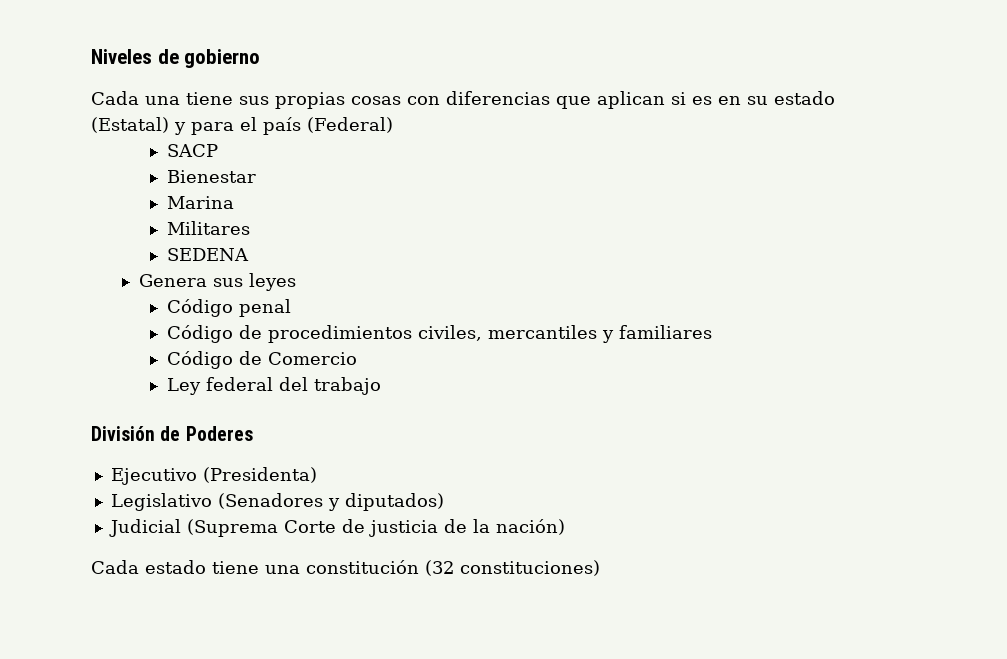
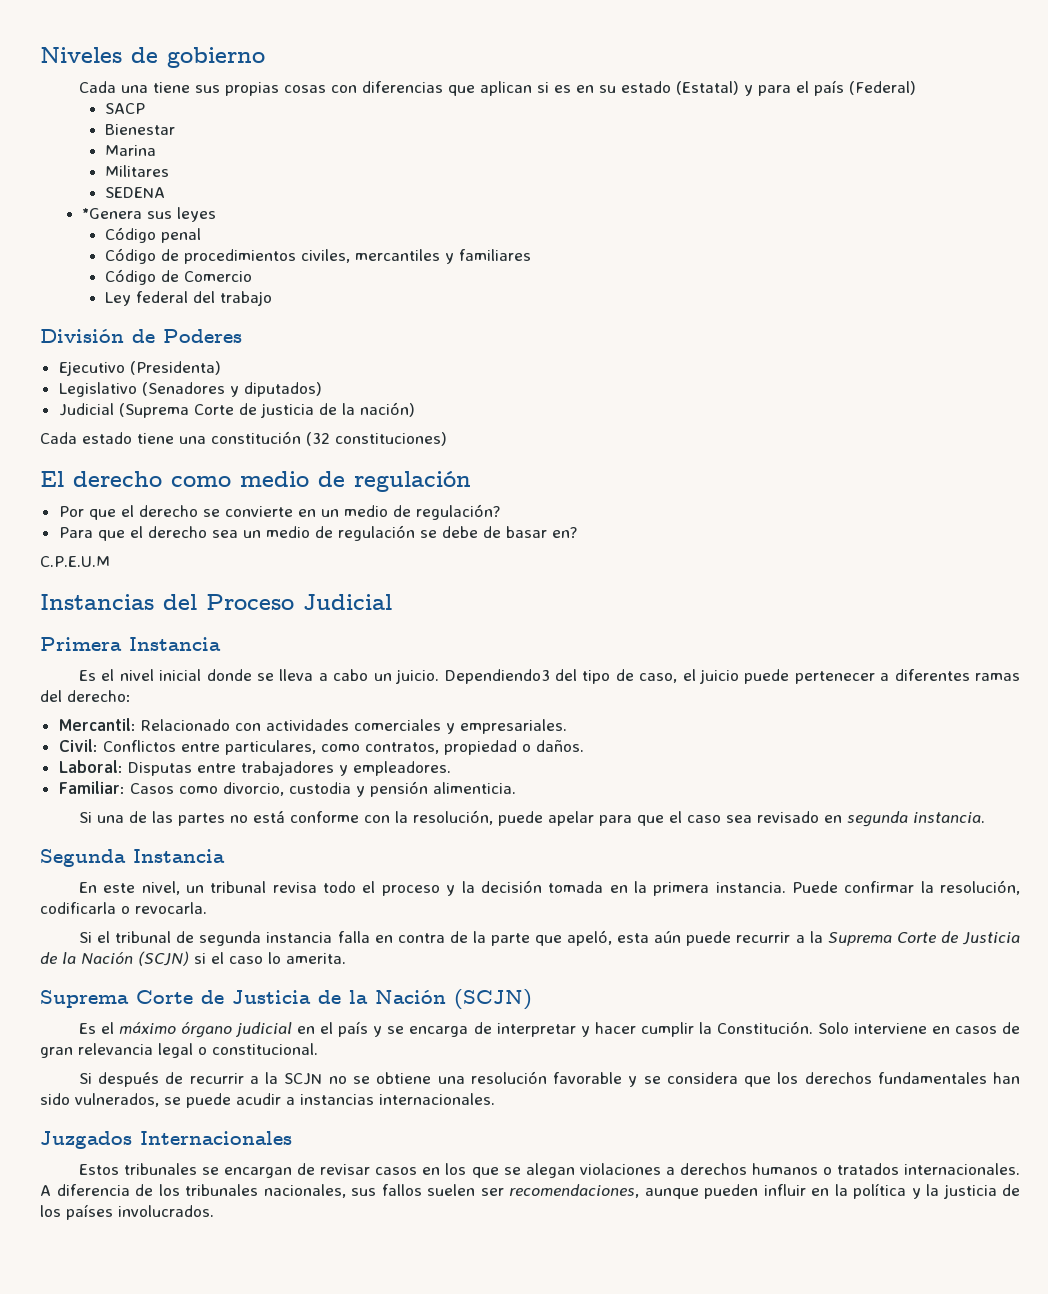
- Genera sus leyes
+ *Genera sus leyes
+ El derecho como medio de regulación
+ Por que el derecho se convierte en un medio de regulación?
+ Para que el derecho sea un medio de regulación se debe de basar en?
+ C.P.E.U.M
+ Instancias del Proceso Judicial
+ Primera Instancia
+ Es el nivel inicial donde se lleva a cabo un juicio. Dependiendo3 del tipo de caso, el juicio puede pertenecer a diferentes ramas del derecho:
+ Mercantil: Relacionado con actividades comerciales y empresariales.
+ Civil: Conflictos entre particulares, como contratos, propiedad o daños.
+ Laboral: Disputas entre trabajadores y empleadores.
+ Familiar: Casos como divorcio, custodia y pensión alimenticia.
+ Si una de las partes no está conforme con la resolución, puede apelar para que el caso sea revisado en segunda instancia.
+ Segunda Instancia
+ En este nivel, un tribunal revisa todo el proceso y la decisión tomada en la primera instancia. Puede confirmar la resolución, codificarla o revocarla.
+ Si el tribunal de segunda instancia falla en contra de la parte que apeló, esta aún puede recurrir a la Suprema Corte de Justicia de la Nación (SCJN) si el caso lo amerita.
+ Suprema Corte de Justicia de la Nación (SCJN)
+ Es el máximo órgano judicial en el país y se encarga de interpretar y hacer cumplir la Constitución. Solo interviene en casos de gran relevancia legal o constitucional.
+ Si después de recurrir a la SCJN no se obtiene una resolución favorable y se considera que los derechos fundamentales han sido vulnerados, se puede acudir a instancias internacionales.
+ Juzgados Internacionales
+ Estos tribunales se encargan de revisar casos en los que se alegan violaciones a derechos humanos o tratados internacionales. A diferencia de los tribunales nacionales, sus fallos suelen ser recomendaciones, aunque pueden influir en la política y la justicia de los países involucrados.

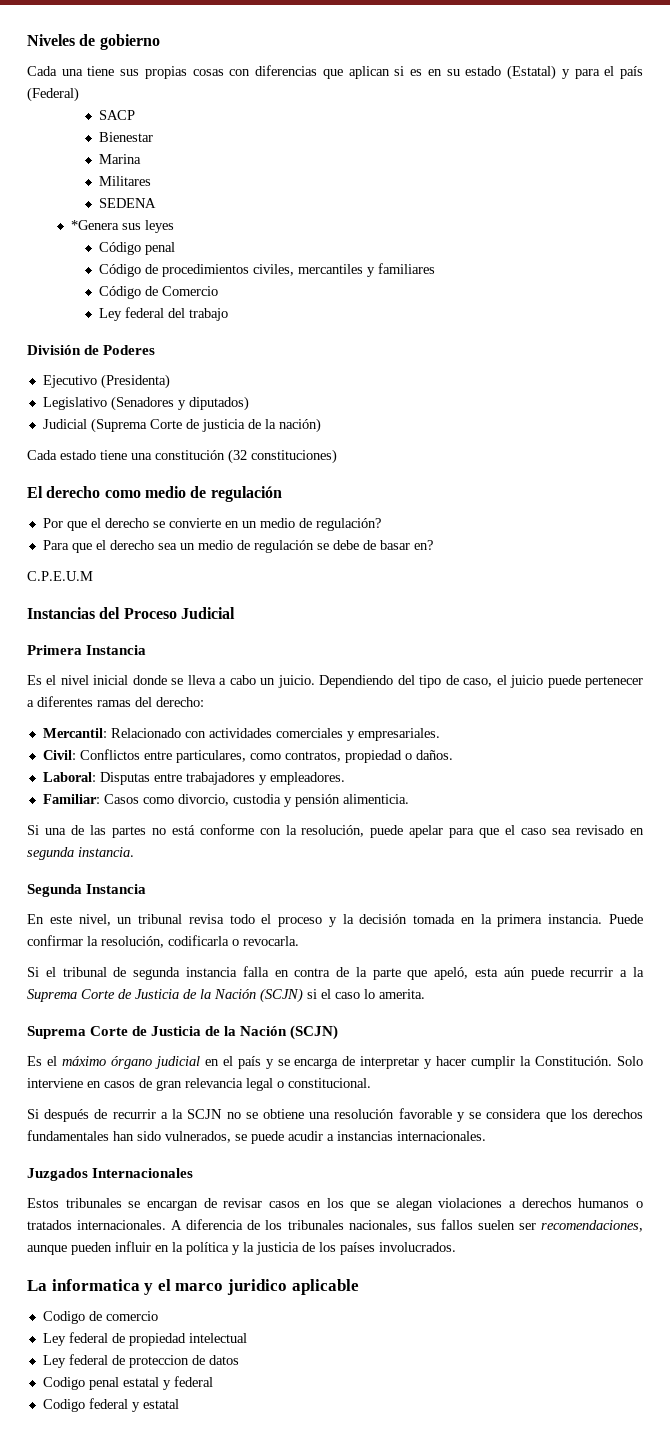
- Dependiendo3 del tipo de caso, el juicio puede pertenecer a diferentes ramas del derecho:
+ Dependiendo del tipo de caso, el juicio puede pertenecer a diferentes ramas del derecho:
+ La informatica y el marco juridico aplicable
+ Codigo de comercio
+ Ley federal de propiedad intelectual
+ Ley federal de proteccion de datos
+ Codigo penal estatal y federal
+ Codigo federal y estatal

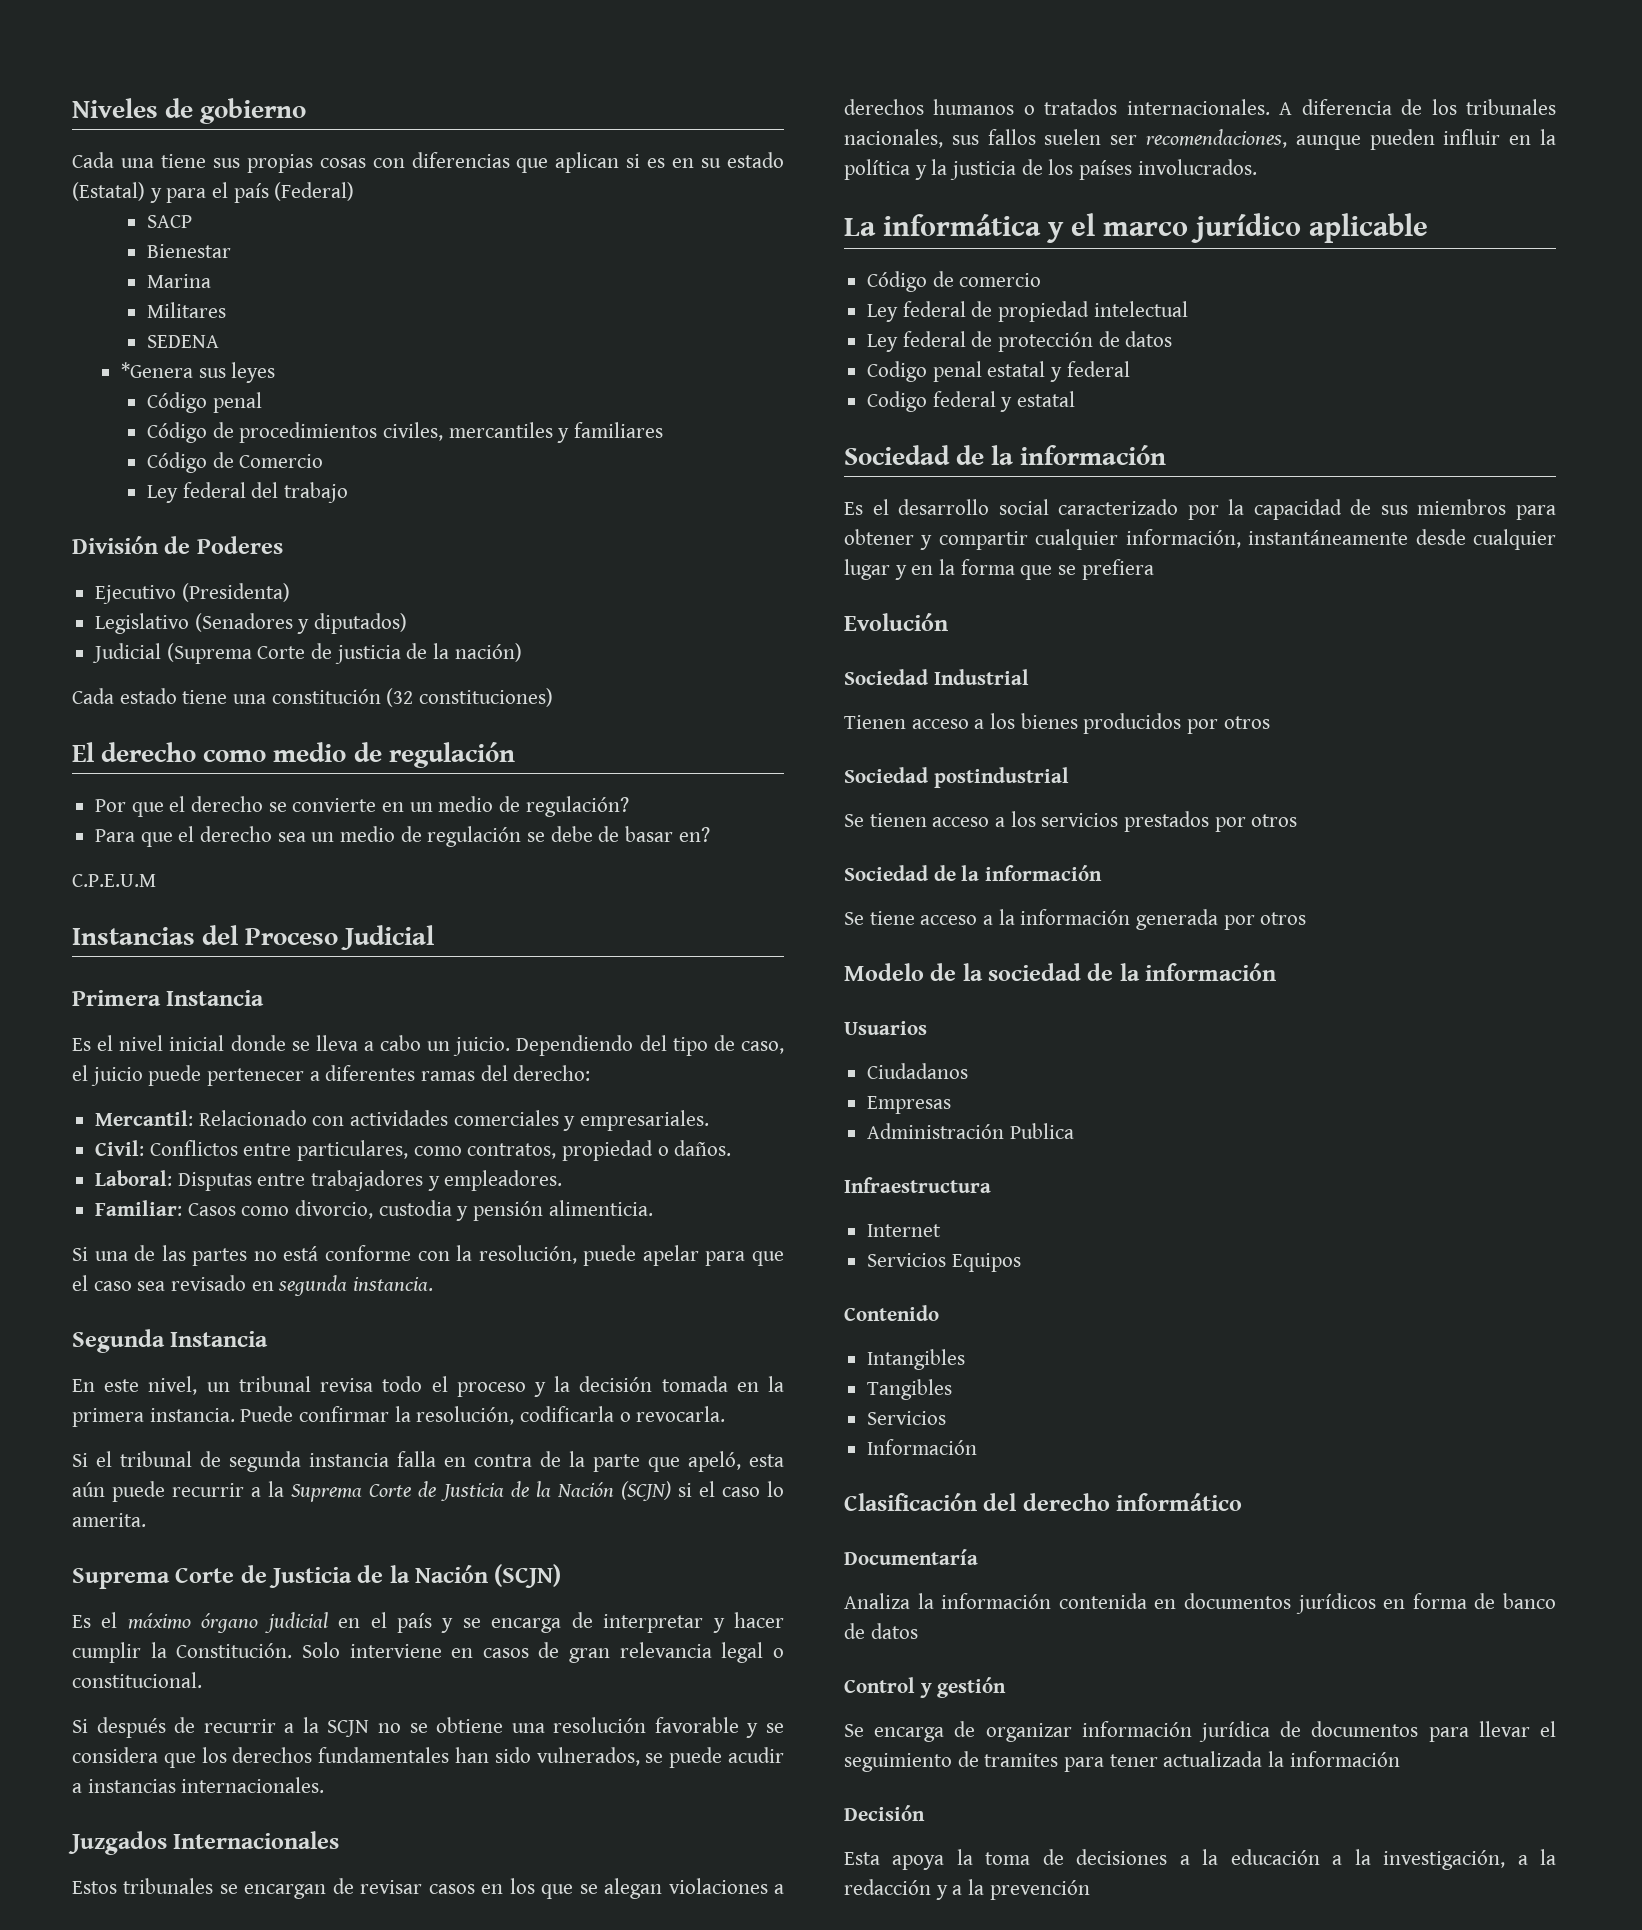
- La informatica y el marco juridico aplicable
+ La informática y el marco jurídico aplicable
- Codigo de comercio
+ Código de comercio
- Ley federal de proteccion de datos
+ Ley federal de protección de datos
  Codigo federal y estatal
+ Sociedad de la información
+ Es el desarrollo social caracterizado por la capacidad de sus miembros para obtener y compartir cualquier información, instantáneamente desde cualquier lugar y en la forma que se prefiera
+ Evolución
+ Sociedad Industrial
+ Tienen acceso a los bienes producidos por otros
+ Sociedad postindustrial
+ Se tienen acceso a los servicios prestados por otros
+ Sociedad de la información
+ Se tiene acceso a la información generada por otros
+ Modelo de la sociedad de la información
+ Usuarios
+ Ciudadanos
+ Empresas
+ Administración Publica
+ Infraestructura
+ Internet
+ Servicios Equipos
+ Contenido
+ Intangibles
+ Tangibles
+ Servicios
+ Información
+ Clasificación del derecho informático
+ Documentaría
+ Analiza la información contenida en documentos jurídicos en forma de banco de datos
+ Control y gestión
+ Se encarga de organizar información jurídica de documentos para llevar el seguimiento de tramites para tener actualizada la información
+ Decisión
+ Esta apoya la toma de decisiones a la educación a la investigación, a la redacción y a la prevención

